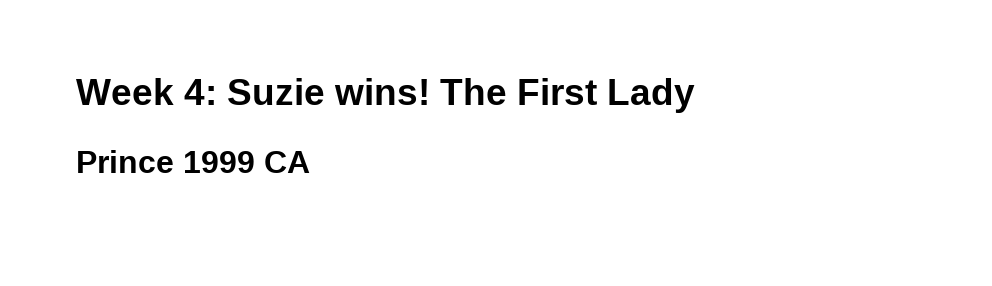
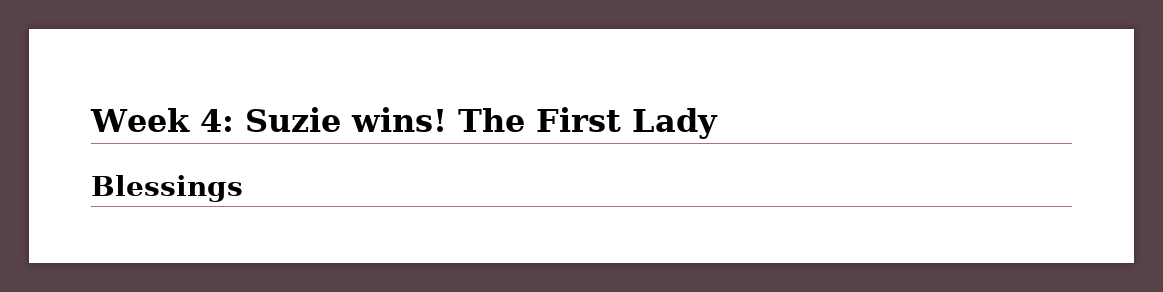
- Prince 1999 CA
+ Blessings

